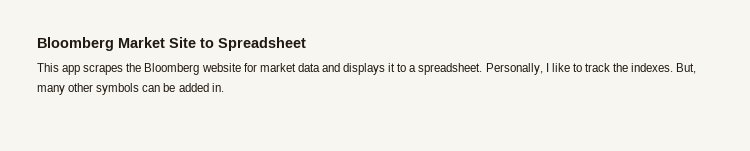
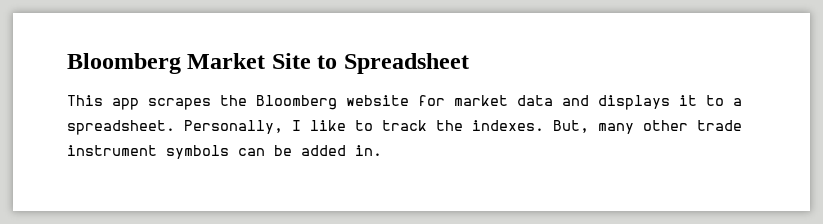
- But, many other symbols can be added in.
+ But, many other trade instrument symbols can be added in.

